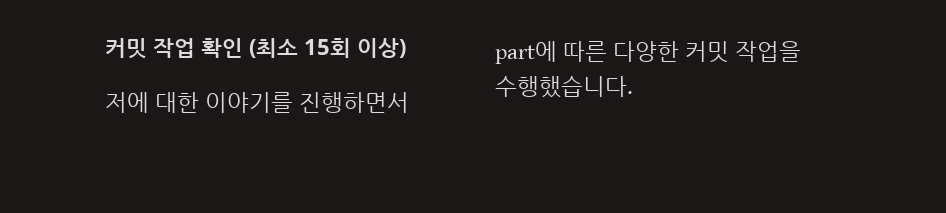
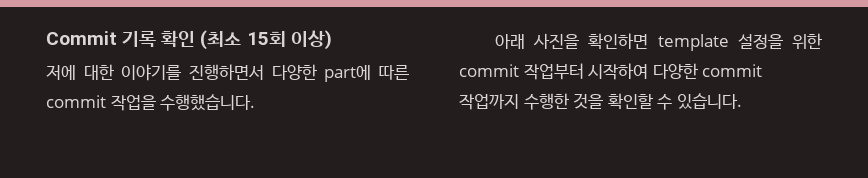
- 커밋 작업 확인 (최소 15회 이상)
+ Commit 기록 확인 (최소 15회 이상)
- 저에 대한 이야기를 진행하면서 part에 따른 다양한 커밋 작업을 수행했습니다.
+ 저에 대한 이야기를 진행하면서 다양한 part에 따른 commit 작업을 수행했습니다.
+ 아래 사진을 확인하면 template 설정을 위한 commit 작업부터 시작하여 다양한 commit 작업까지 수행한 것을 확인할 수 있습니다.

